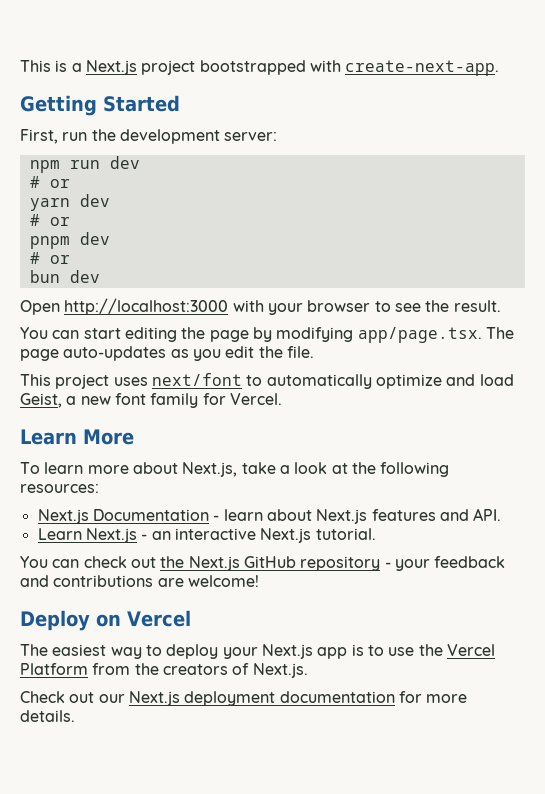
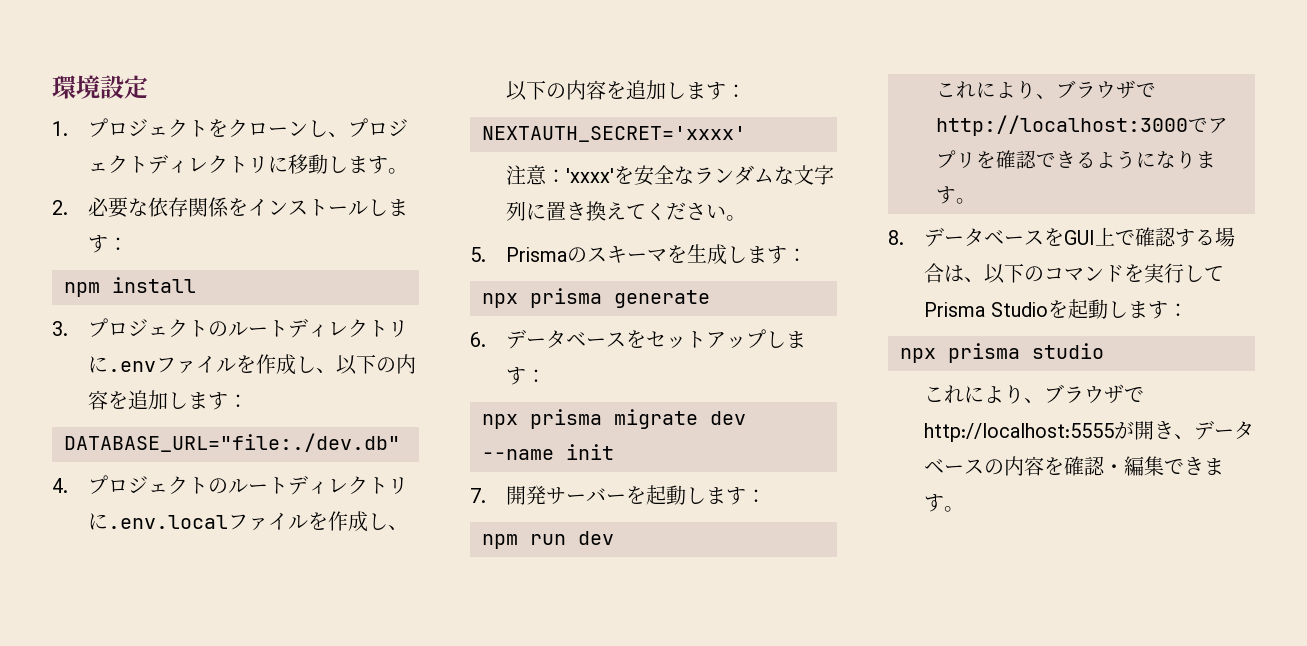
- This is a Next.js project bootstrapped with create-next-app.
- Getting Started
- First, run the development server:
+ 環境設定
+ 1.プロジェクトをクローンし、プロジェクトディレクトリに移動します。
+ 2.必要な依存関係をインストールします：
+ npm install
+ 3.プロジェクトのルートディレクトリに.envファイルを作成し、以下の内容を追加します：
+ DATABASE_URL="file:./dev.db"
+ 4.プロジェクトのルートディレクトリに.env.localファイルを作成し、以下の内容を追加します：
+ NEXTAUTH_SECRET='xxxx'
+ 注意：'xxxx'を安全なランダムな文字列に置き換えてください。
+ 5. Prismaのスキーマを生成します：
+ npx prisma generate
+ 6.データベースをセットアップします：
+ npx prisma migrate dev --name init
+ 7.開発サーバーを起動します：
  npm run dev
- # or
- yarn dev
- # or
- pnpm dev
- # or
- bun dev
- Open http://localhost:3000 with your browser to see the result.
- You can start editing the page by modifying app/page.tsx. The page auto-updates as you edit the file.
- This project uses next/font to automatically optimize and load Geist, a new font family for Vercel.
- Learn More
- To learn more about Next.js, take a look at the following resources:
- Next.js Documentation - learn about Next.js features and API.
- Learn Next.js - an interactive Next.js tutorial.
- You can check out the Next.js GitHub repository - your feedback and contributions are welcome!
- Deploy on Vercel
- The easiest way to deploy your Next.js app is to use the Vercel Platform from the creators of Next.js.
- Check out our Next.js deployment documentation for more details.
+ これにより、ブラウザでhttp://localhost:3000でアプリを確認できるようになります。
+ 8.データベースをGUI上で確認する場合は、以下のコマンドを実行してPrisma Studioを起動します：
+ npx prisma studio
+ これにより、ブラウザでhttp://localhost:5555が開き、データベースの内容を確認・編集できます。

